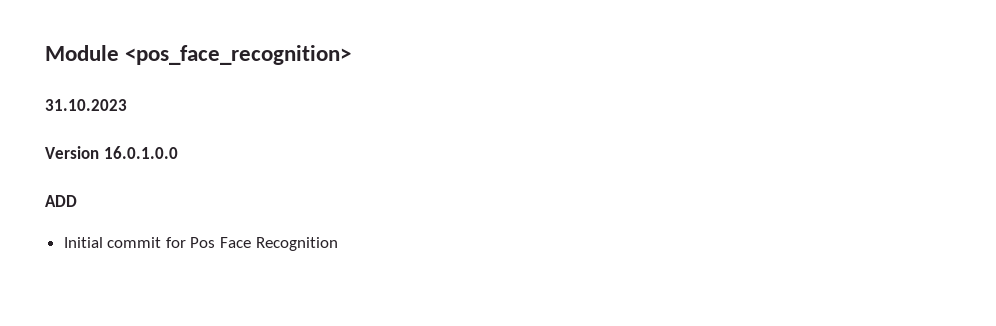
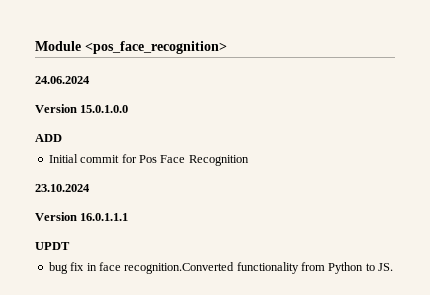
- 31.10.2023
- Version 16.0.1.0.0
+ 24.06.2024
+ Version 15.0.1.0.0
+ 23.10.2024
+ Version 16.0.1.1.1
+ UPDT
+ bug fix in face recognition.Converted functionality from Python to JS.

